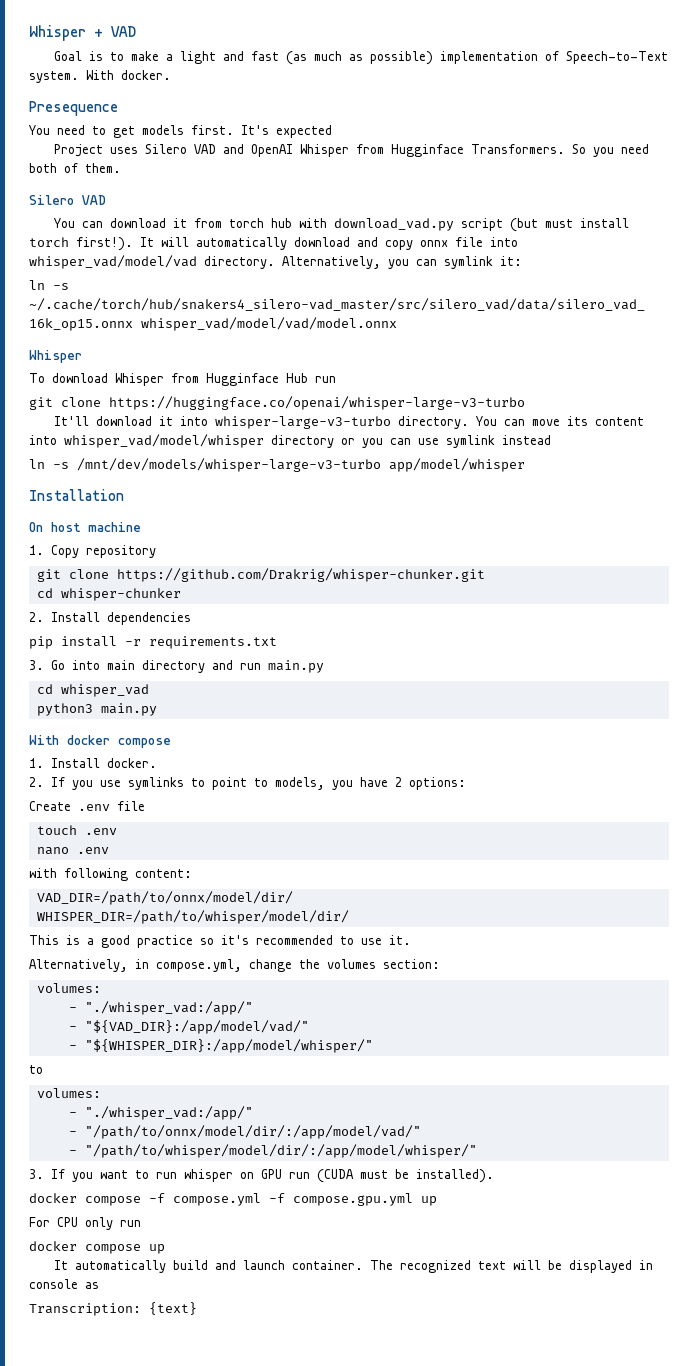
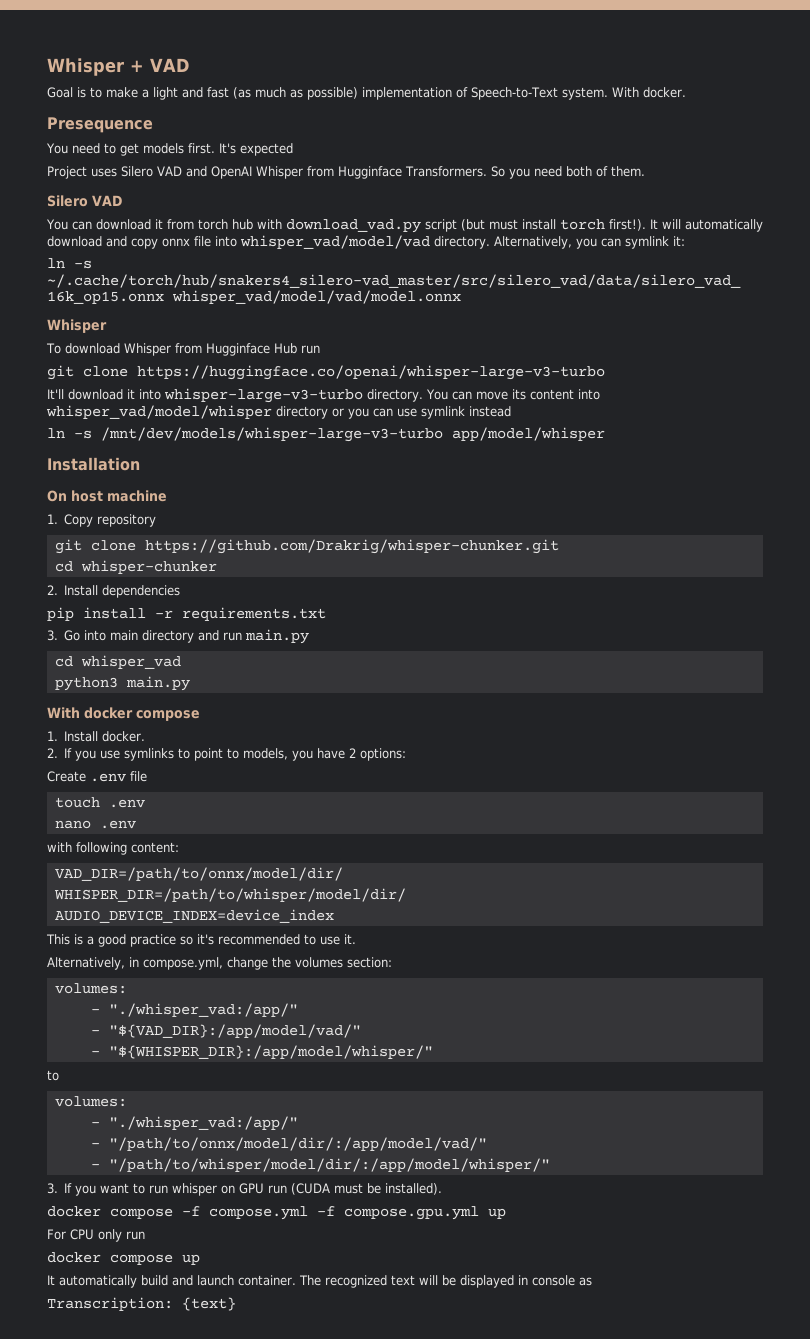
+ AUDIO_DEVICE_INDEX=device_index

